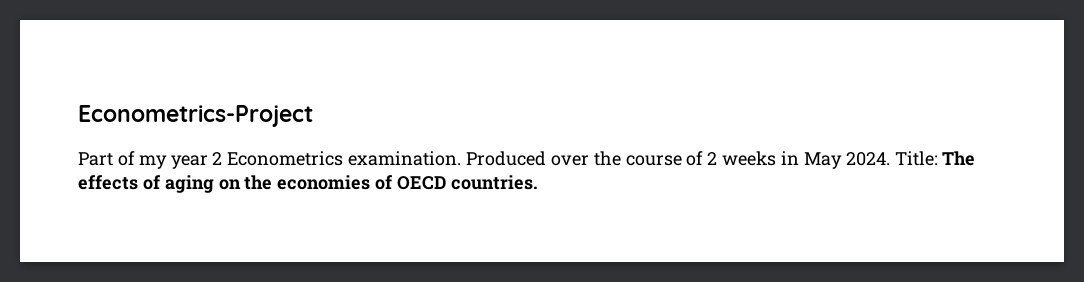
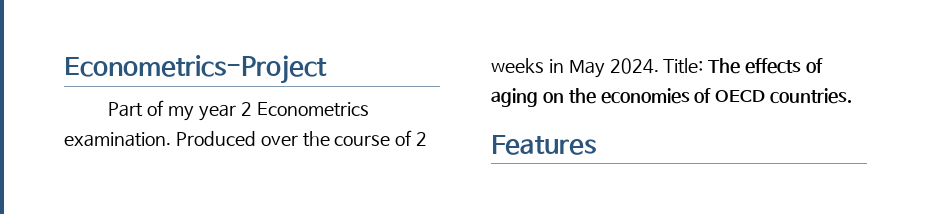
+ Features

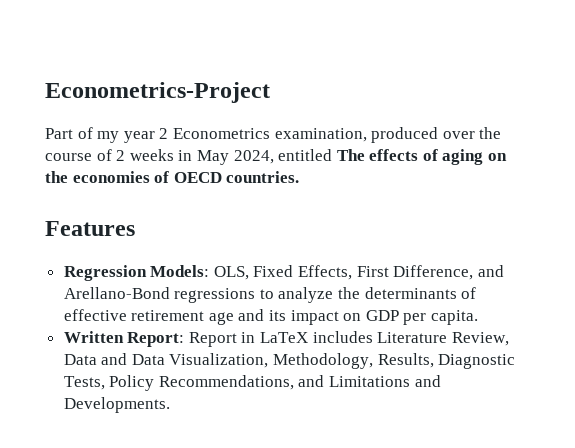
- Part of my year 2 Econometrics examination. Produced over the course of 2 weeks in May 2024. Title: The effects of aging on the economies of OECD countries.
+ Part of my year 2 Econometrics examination, produced over the course of 2 weeks in May 2024, entitled The effects of aging on the economies of OECD countries.
+ Regression Models: OLS, Fixed Effects, First Difference, and Arellano-Bond regressions to analyze the determinants of effective retirement age and its impact on GDP per capita.
+ Written Report: Report in LaTeX includes Literature Review, Data and Data Visualization, Methodology, Results, Diagnostic Tests, Policy Recommendations, and Limitations and Developments.

